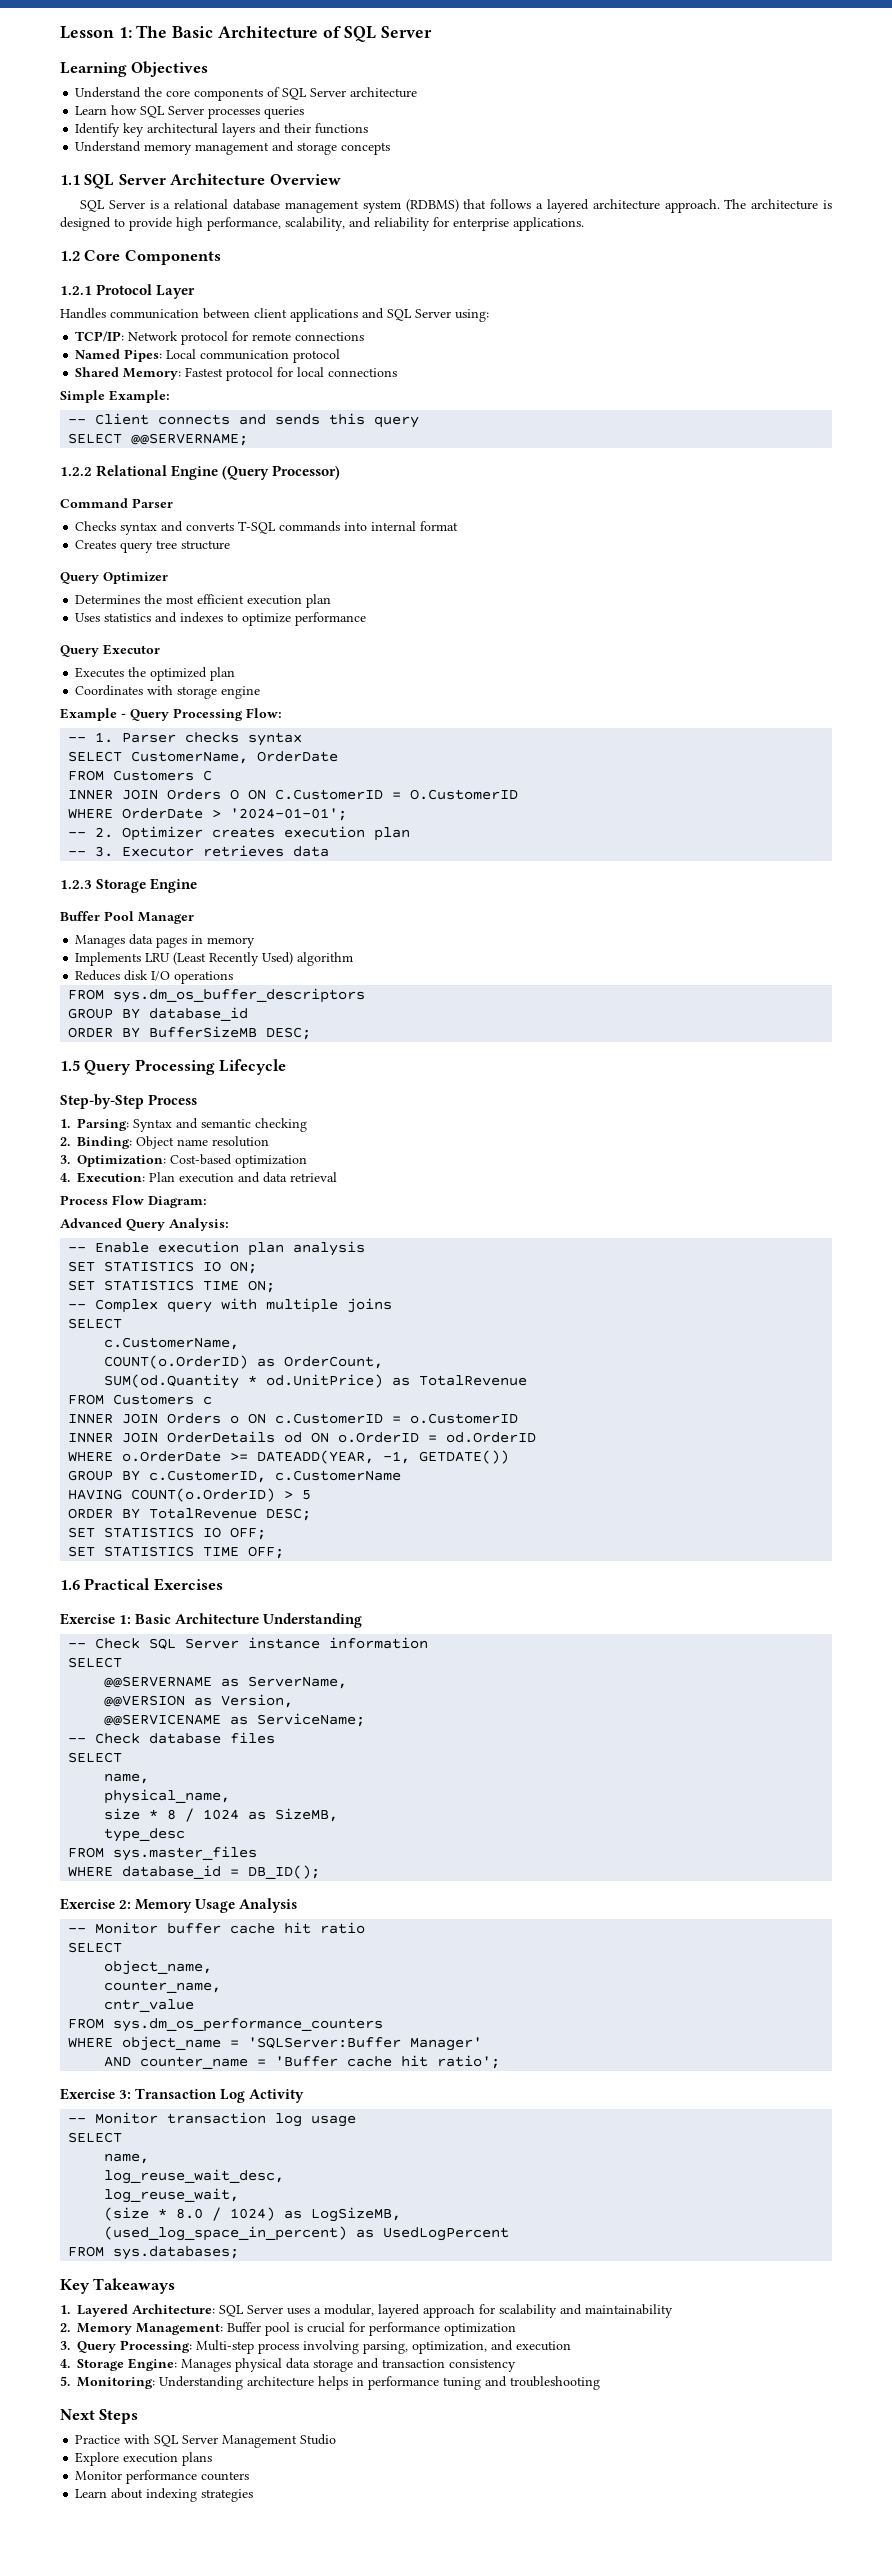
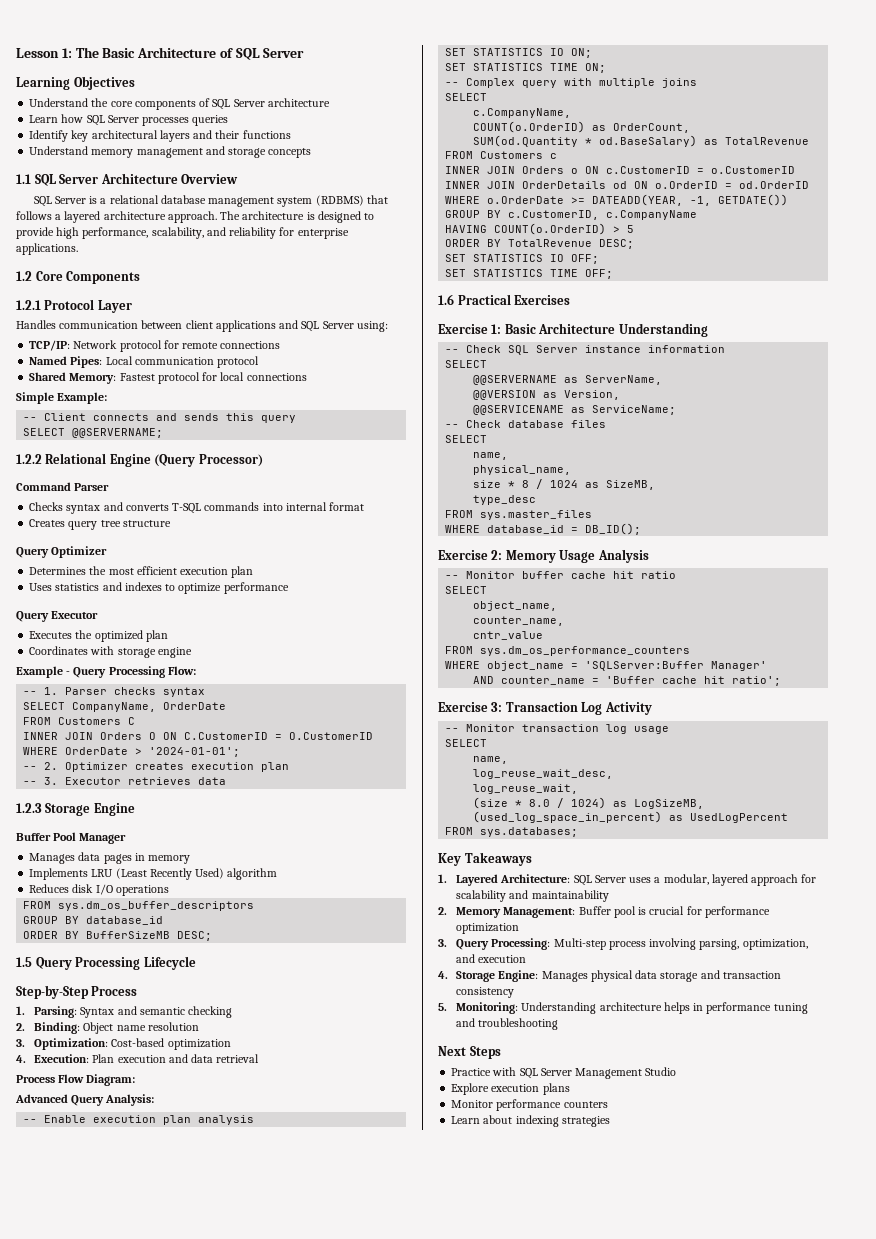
- SELECT CustomerName, OrderDate
+ SELECT CompanyName, OrderDate
- c.CustomerName,
+ c.CompanyName,
- SUM(od.Quantity * od.UnitPrice) as TotalRevenue
+ SUM(od.Quantity * od.BaseSalary) as TotalRevenue
- GROUP BY c.CustomerID, c.CustomerName
+ GROUP BY c.CustomerID, c.CompanyName

